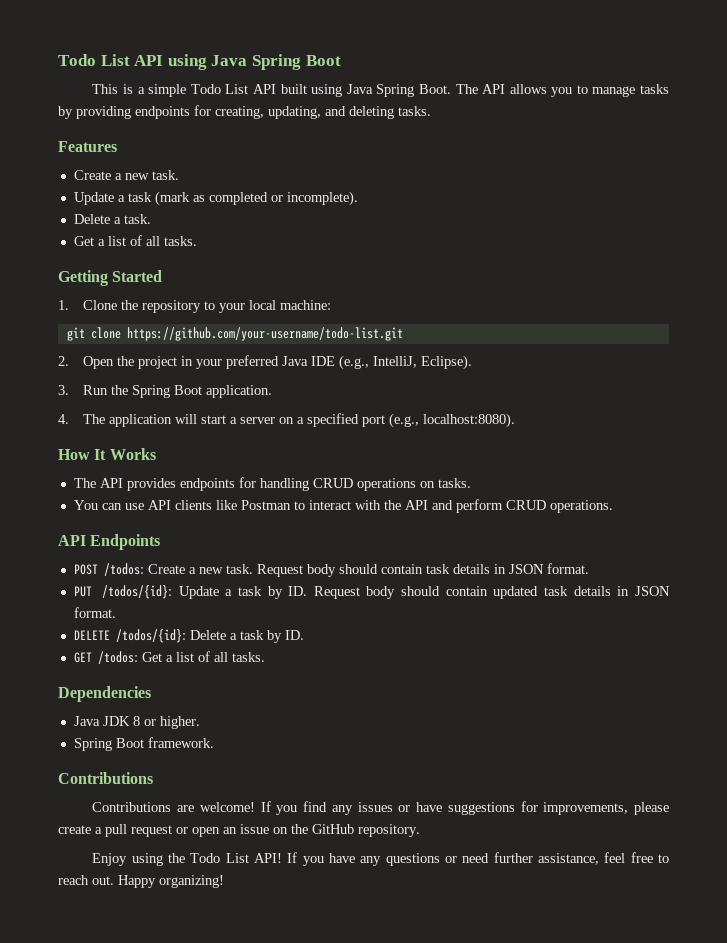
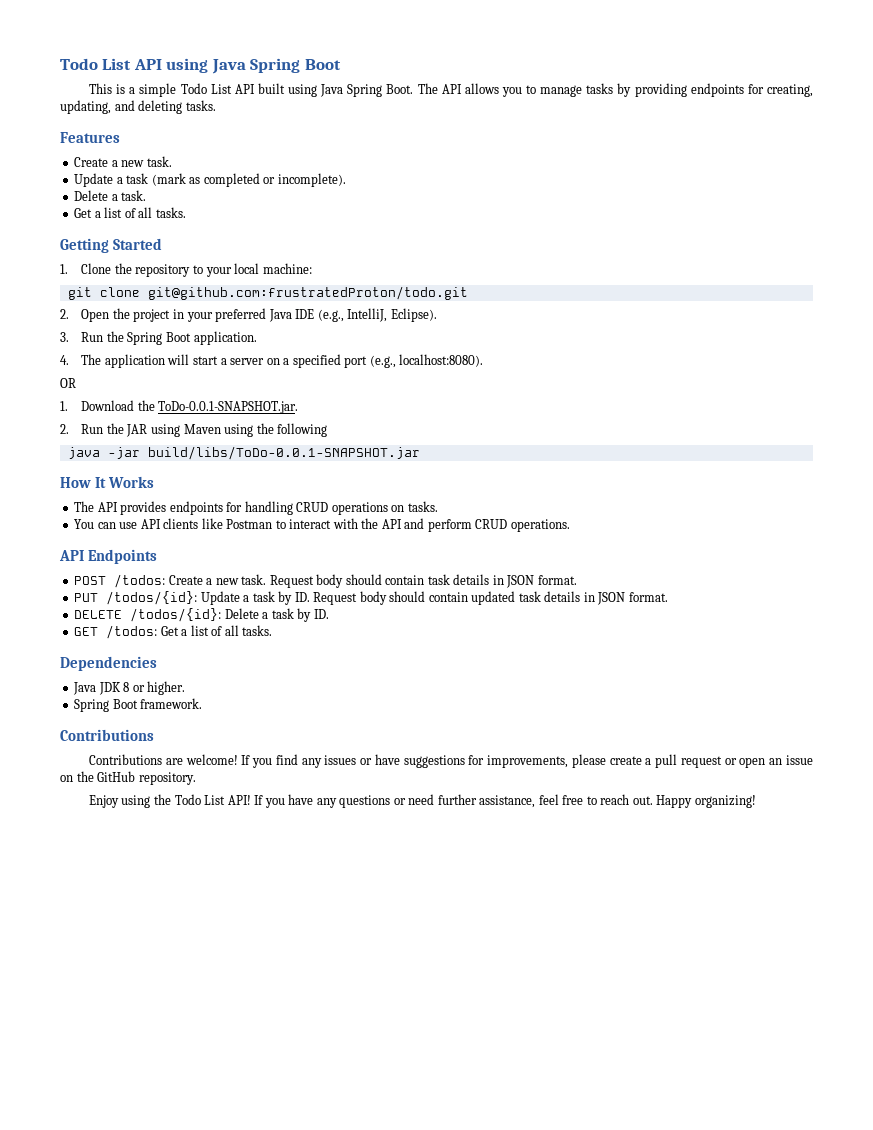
- git clone https://github.com/your-username/todo-list.git
+ git clone git@github.com:frustratedProton/todo.git
+ OR
+ 1. Download the ToDo-0.0.1-SNAPSHOT.jar.
+ 2. Run the JAR using Maven using the following
+ java -jar build/libs/ToDo-0.0.1-SNAPSHOT.jar

